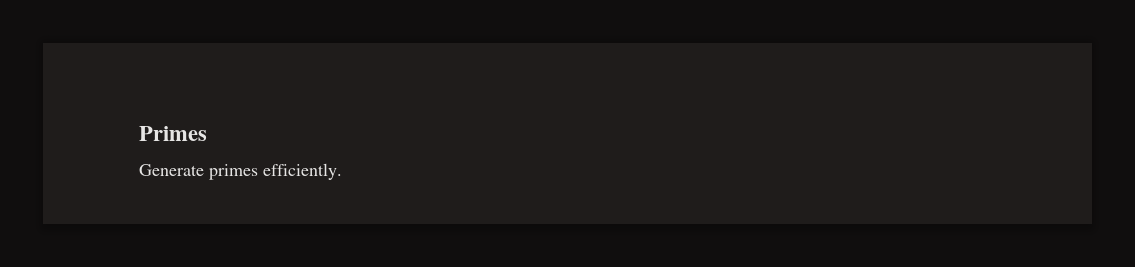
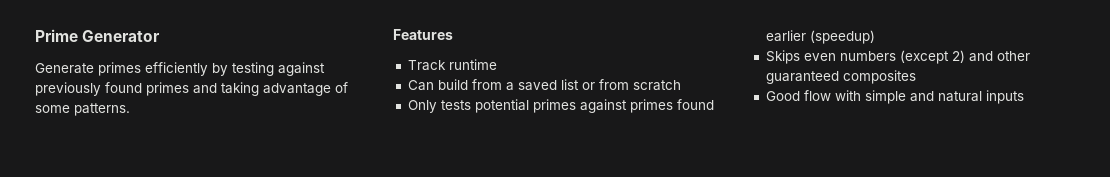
- Primes
+ Prime Generator
- Generate primes efficiently.
+ Generate primes efficiently by testing against previously found primes and taking advantage of some patterns.
+ Features
+ Track runtime
+ Can build from a saved list or from scratch
+ Only tests potential primes against primes found earlier (speedup)
+ Skips even numbers (except 2) and other guaranteed composites
+ Good flow with simple and natural inputs

